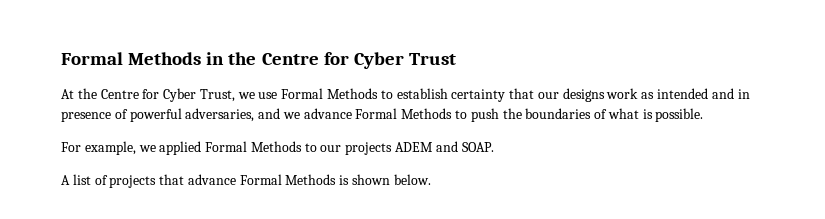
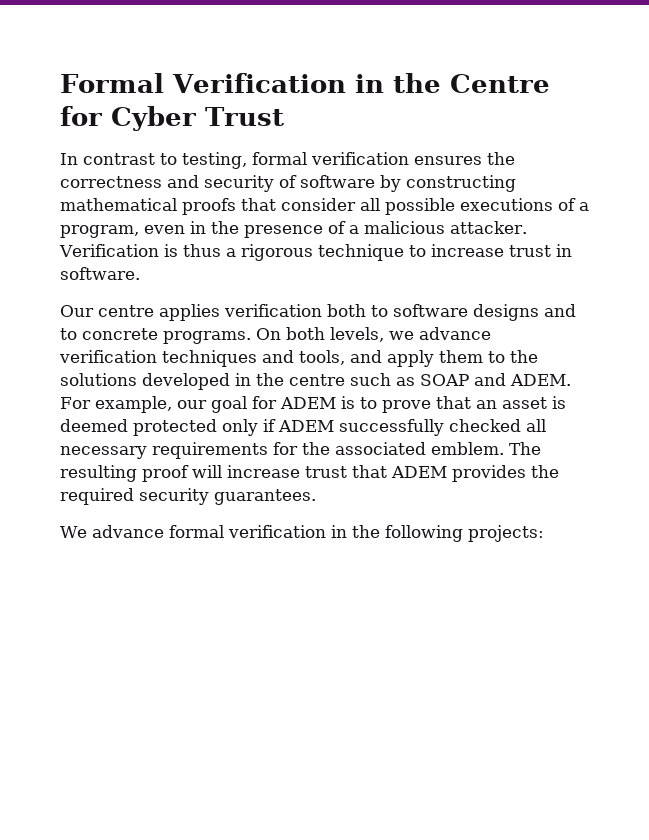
- Formal Methods in the Centre for Cyber Trust
+ Formal Verification in the Centre for Cyber Trust
- At the Centre for Cyber Trust, we use Formal Methods to establish certainty that our designs work as intended and in presence of powerful adversaries, and we advance Formal Methods to push the boundaries of what is possible.
- For example, we applied Formal Methods to our projects ADEM and SOAP.
- A list of projects that advance Formal Methods is shown below.
+ In contrast to testing, formal verification ensures the correctness and security of software by constructing mathematical proofs that consider all possible executions of a program, even in the presence of a malicious attacker. Verification is thus a rigorous technique to increase trust in software.
+ Our centre applies verification both to software designs and to concrete programs. On both levels, we advance verification techniques and tools, and apply them to the solutions developed in the centre such as SOAP and ADEM. For example, our goal for ADEM is to prove that an asset is deemed protected only if ADEM successfully checked all necessary requirements for the associated emblem. The resulting proof will increase trust that ADEM provides the required security guarantees.
+ We advance formal verification in the following projects:

